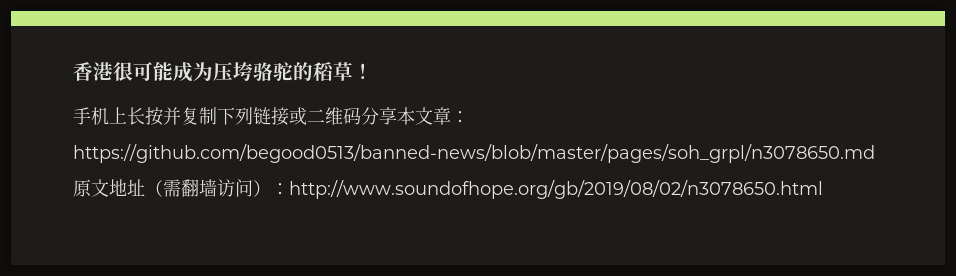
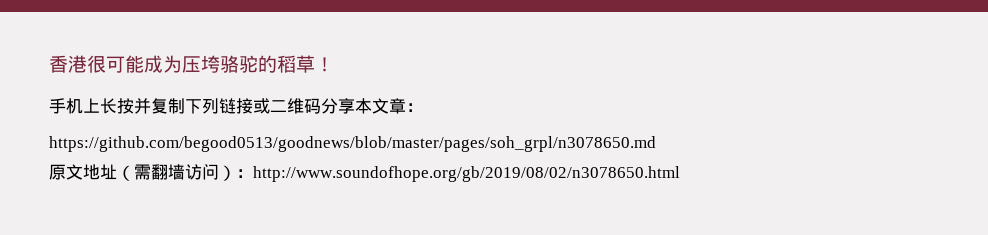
- https://github.com/begood0513/banned-news/blob/master/pages/soh_grpl/n3078650.md
+ https://github.com/begood0513/goodnews/blob/master/pages/soh_grpl/n3078650.md

